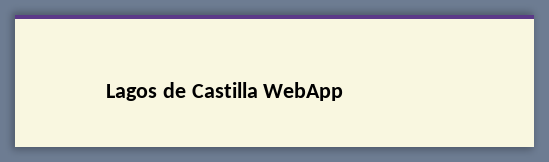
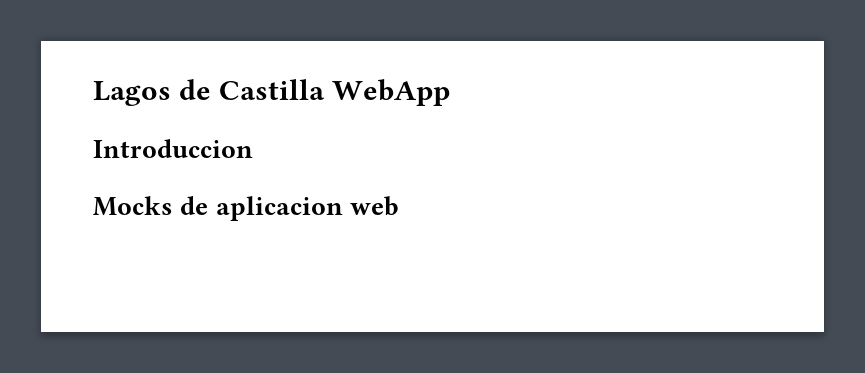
+ Introduccion
+ Mocks de aplicacion web

